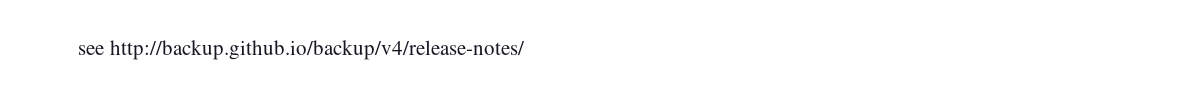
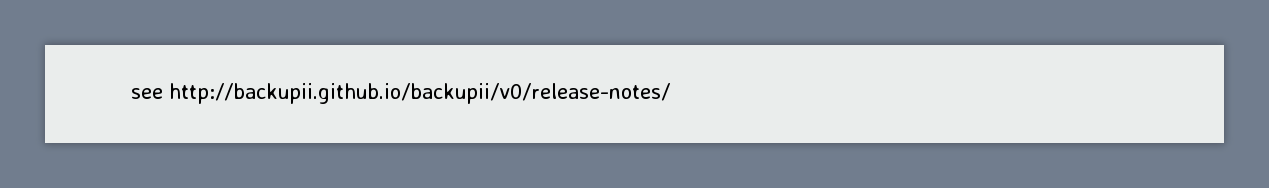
- see http://backup.github.io/backup/v4/release-notes/
+ see http://backupii.github.io/backupii/v0/release-notes/

